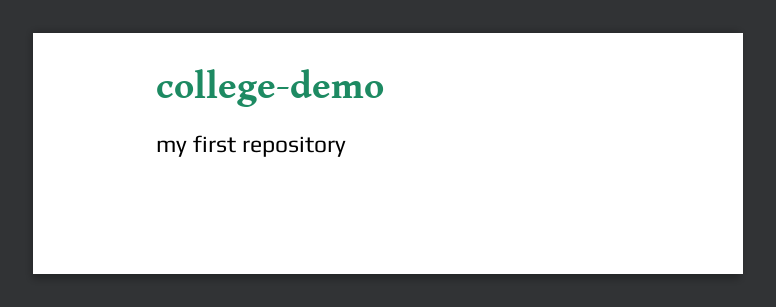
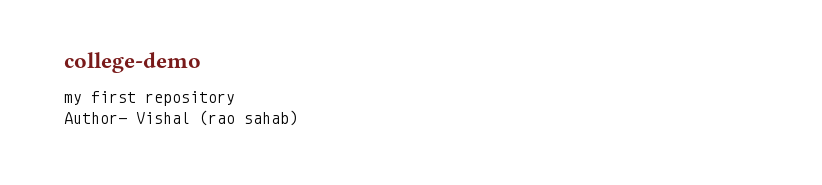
+ Author- Vishal (rao sahab)

